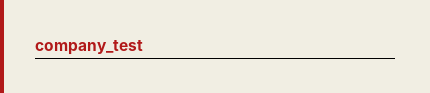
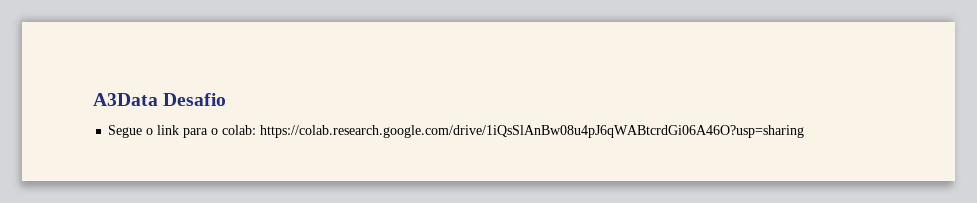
- company_test
+ A3Data Desafio
+ Segue o link para o colab: https://colab.research.google.com/drive/1iQsSlAnBw08u4pJ6qWABtcrdGi06A46O?usp=sharing

